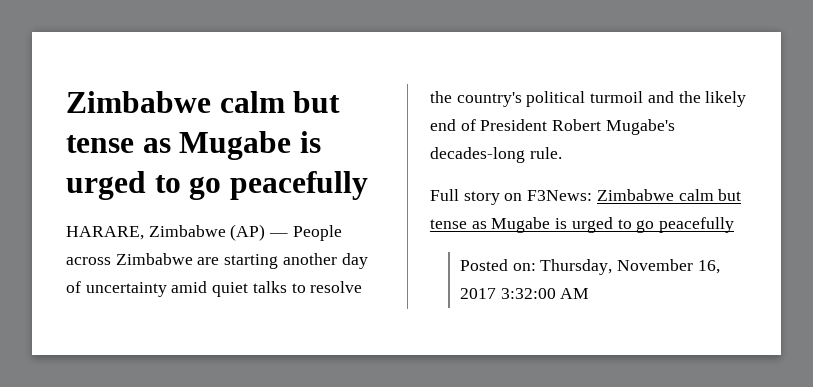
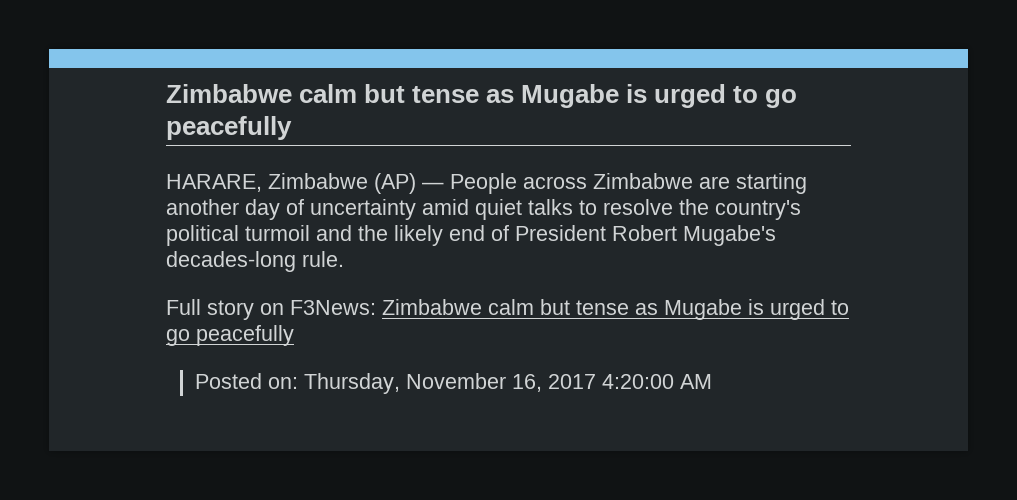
- Posted on: Thursday, November 16, 2017 3:32:00 AM
+ Posted on: Thursday, November 16, 2017 4:20:00 AM

